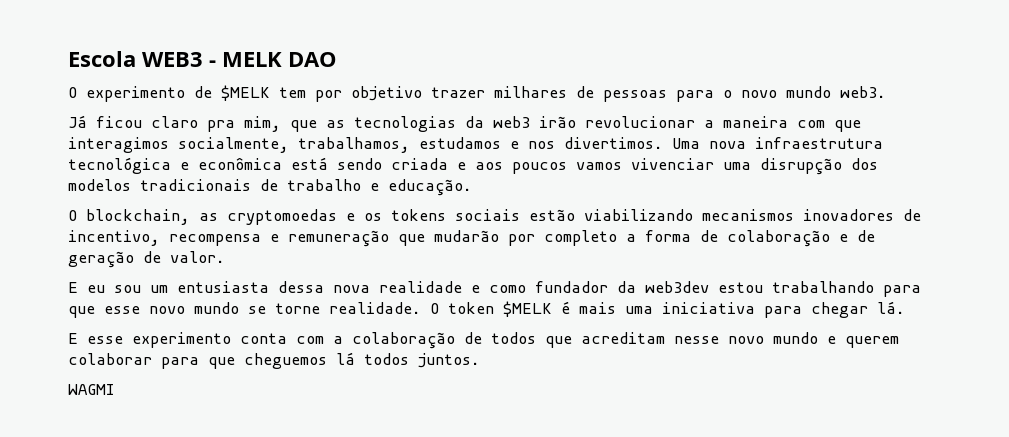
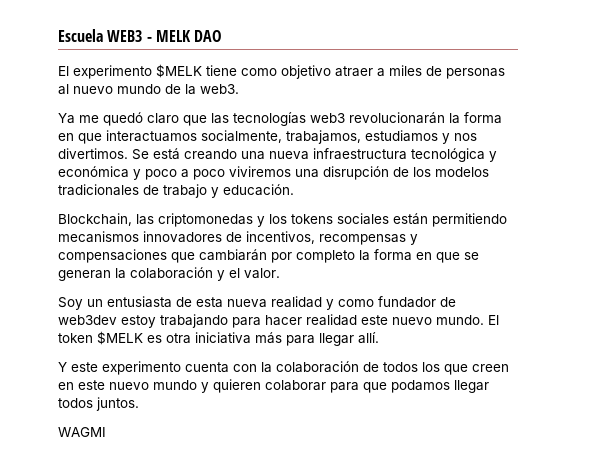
- Escola WEB3 - MELK DAO
+ Escuela WEB3 - MELK DAO
- O experimento de $MELK tem por objetivo trazer milhares de pessoas para o novo mundo web3.
- Já ficou claro pra mim, que as tecnologias da web3 irão revolucionar a maneira com que interagimos socialmente, trabalhamos, estudamos e nos divertimos. Uma nova infraestrutura tecnológica e econômica está sendo criada e aos poucos vamos vivenciar uma disrupção dos modelos tradicionais de trabalho e educação.
- O blockchain, as cryptomoedas e os tokens sociais estão viabilizando mecanismos inovadores de incentivo, recompensa e remuneração que mudarão por completo a forma de colaboração e de geração de valor.
- E eu sou um entusiasta dessa nova realidade e como fundador da web3dev estou trabalhando para que esse novo mundo se torne realidade. O token $MELK é mais uma iniciativa para chegar lá.
- E esse experimento conta com a colaboração de todos que acreditam nesse novo mundo e querem colaborar para que cheguemos lá todos juntos.
+ El experimento $MELK tiene como objetivo atraer a miles de personas al nuevo mundo de la web3.
+ Ya me quedó claro que las tecnologías web3 revolucionarán la forma en que interactuamos socialmente, trabajamos, estudiamos y nos divertimos. Se está creando una nueva infraestructura tecnológica y económica y poco a poco viviremos una disrupción de los modelos tradicionales de trabajo y educación.
+ Blockchain, las criptomonedas y los tokens sociales están permitiendo mecanismos innovadores de incentivos, recompensas y compensaciones que cambiarán por completo la forma en que se generan la colaboración y el valor.
+ Soy un entusiasta de esta nueva realidad y como fundador de web3dev estoy trabajando para hacer realidad este nuevo mundo. El token $MELK es otra iniciativa más para llegar allí.
+ Y este experimento cuenta con la colaboración de todos los que creen en este nuevo mundo y quieren colaborar para que podamos llegar todos juntos.

